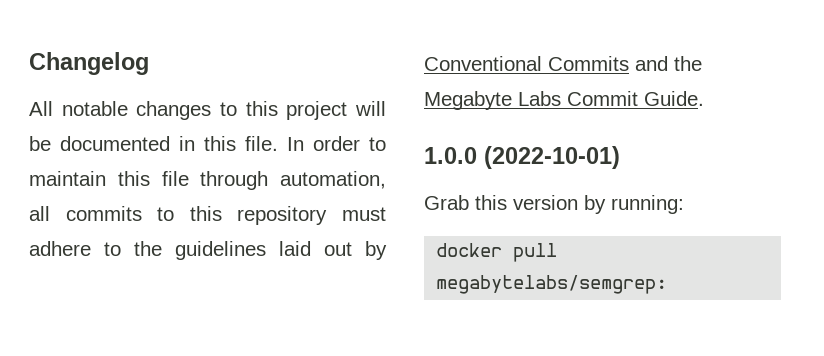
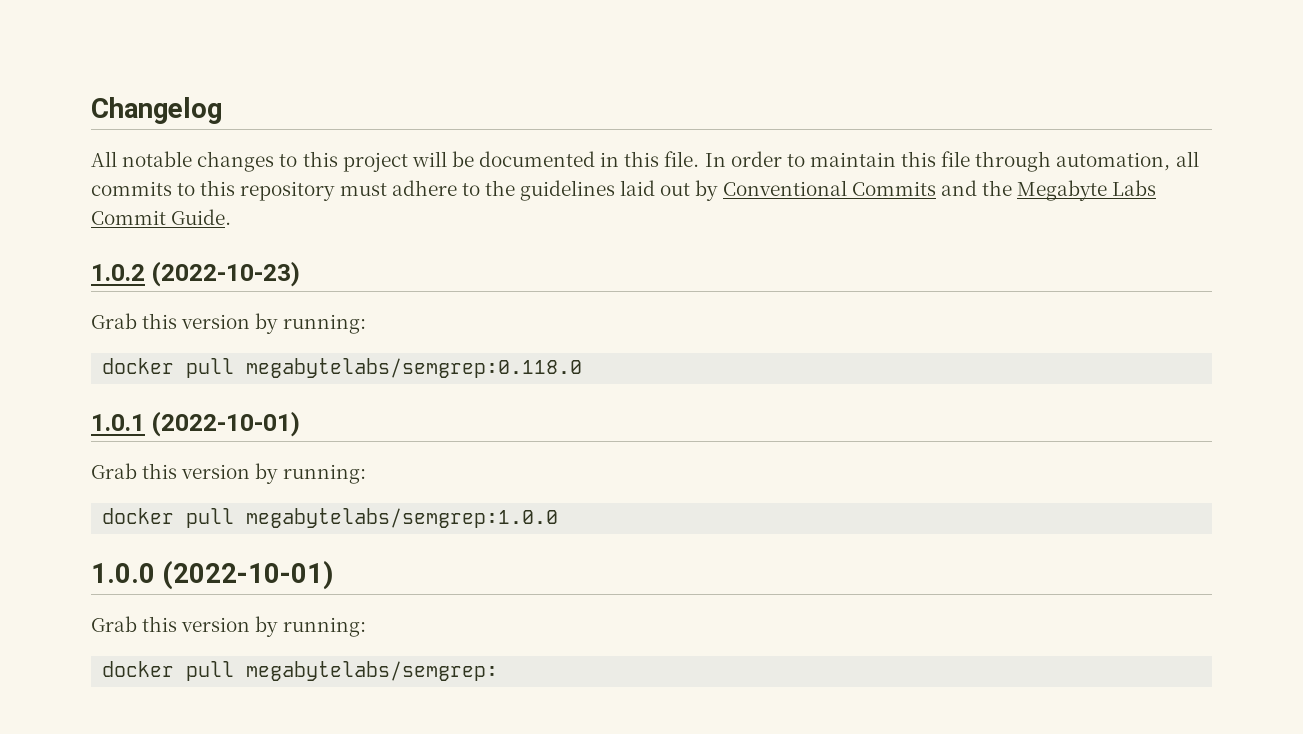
+ 1.0.2 (2022-10-23)
+ Grab this version by running:
+ docker pull megabytelabs/semgrep:0.118.0
+ 1.0.1 (2022-10-01)
+ Grab this version by running:
+ docker pull megabytelabs/semgrep:1.0.0

